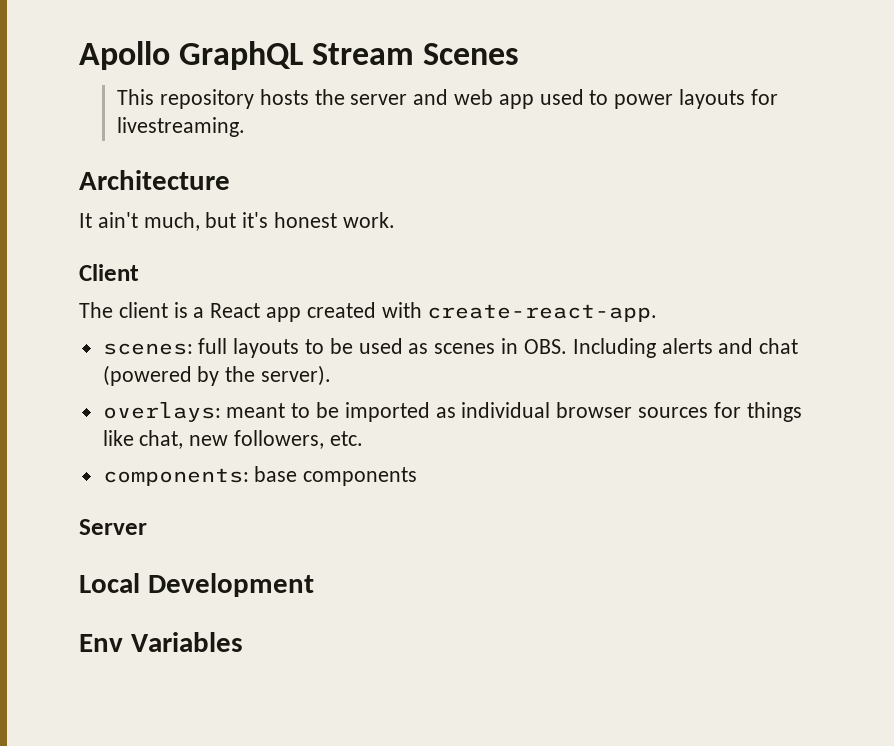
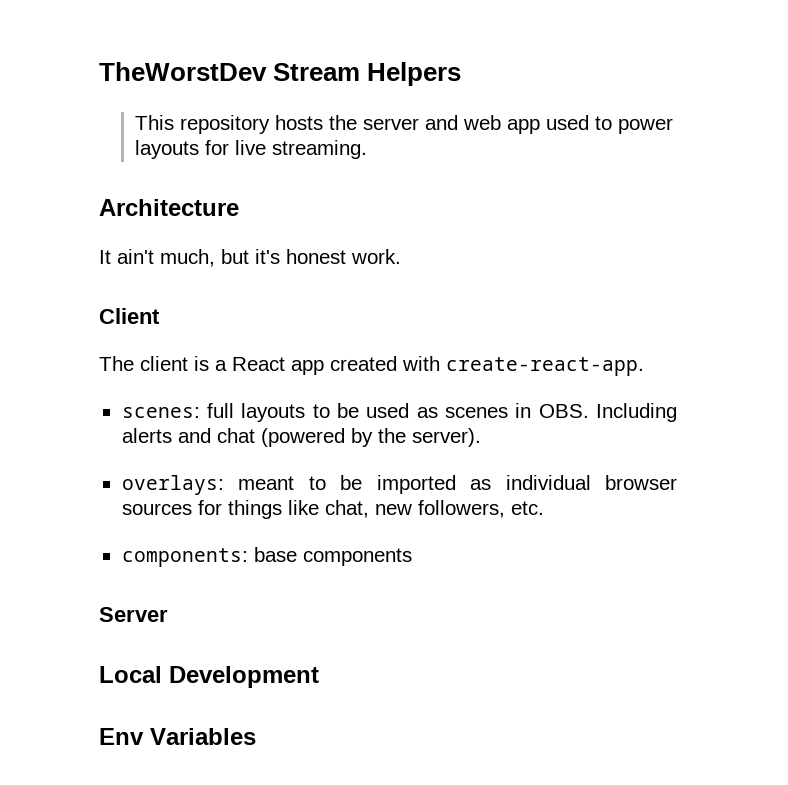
- Apollo GraphQL Stream Scenes
+ TheWorstDev Stream Helpers
- This repository hosts the server and web app used to power layouts for livestreaming.
+ This repository hosts the server and web app used to power layouts for live streaming.

